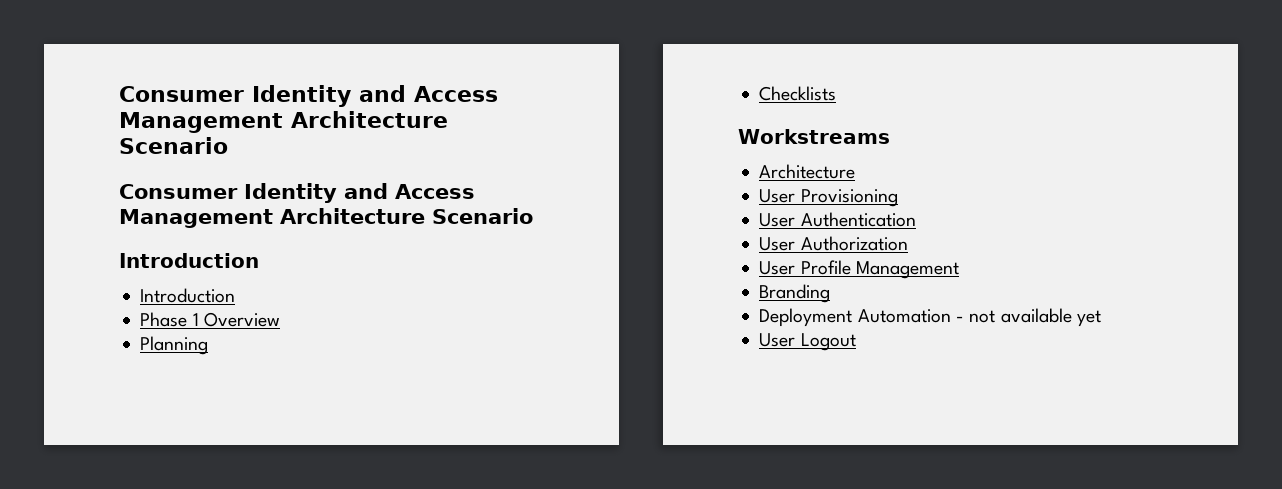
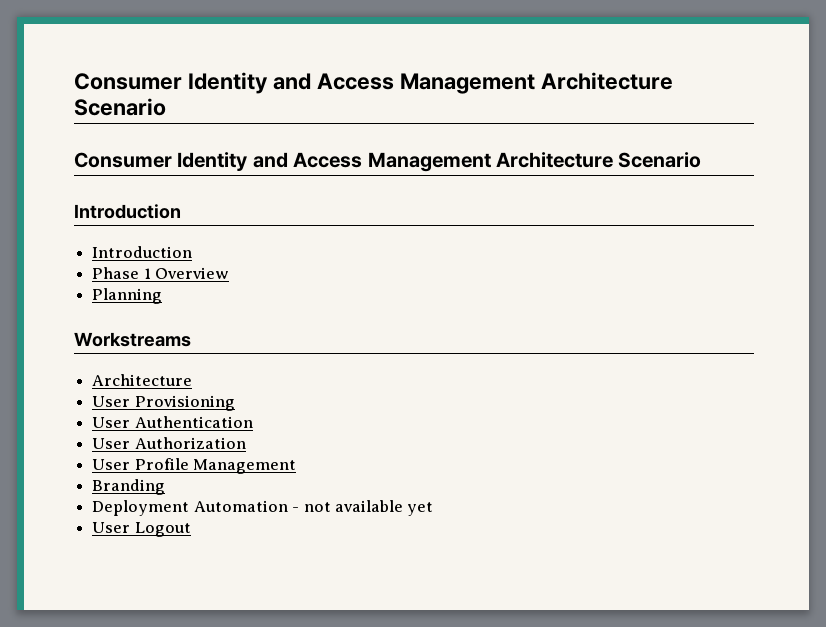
- Checklists

